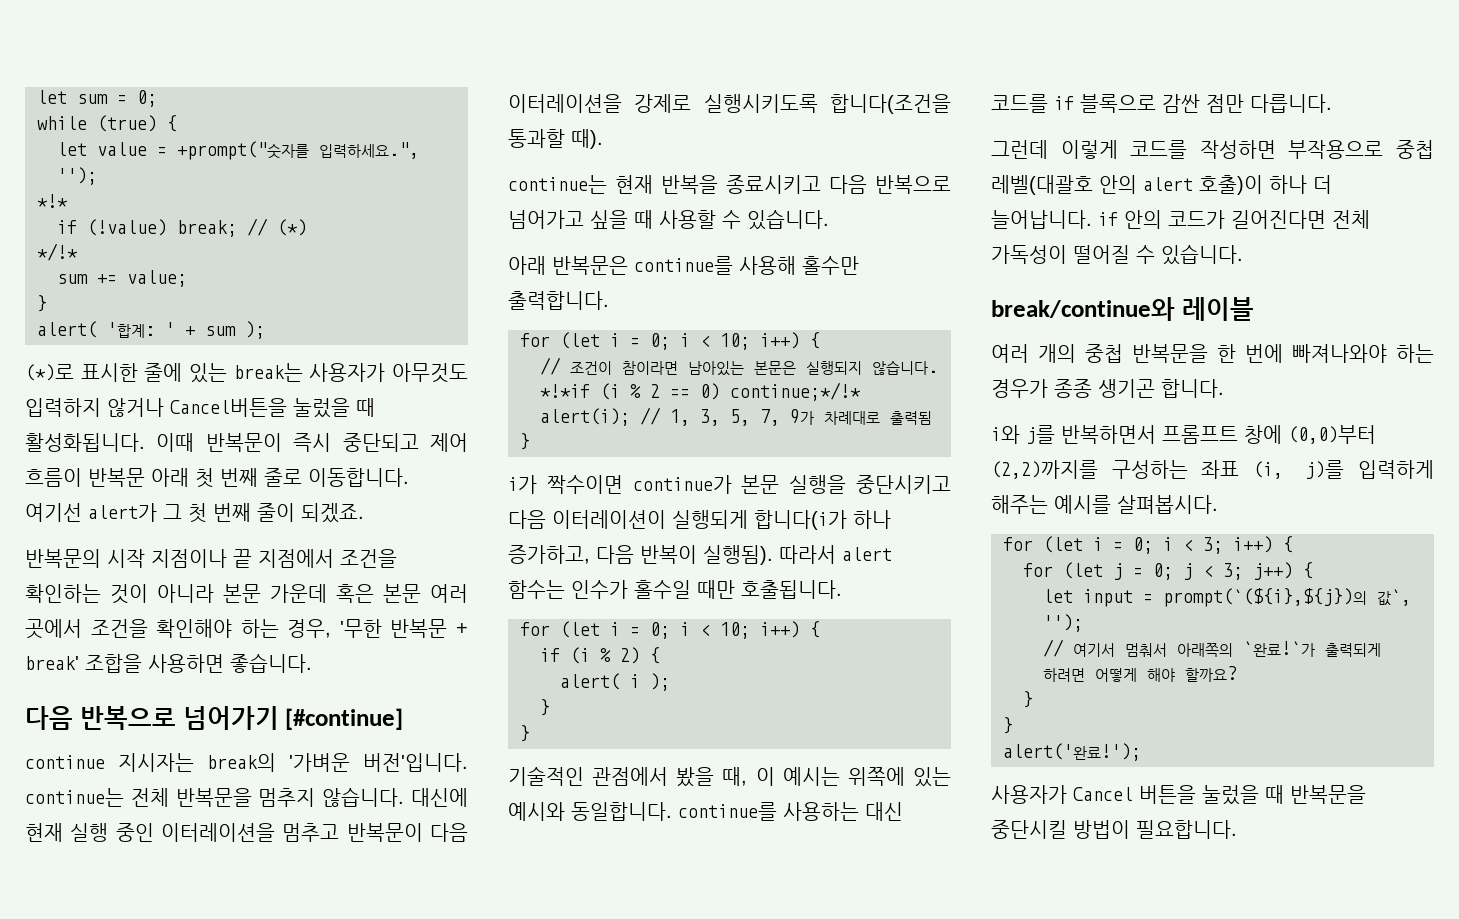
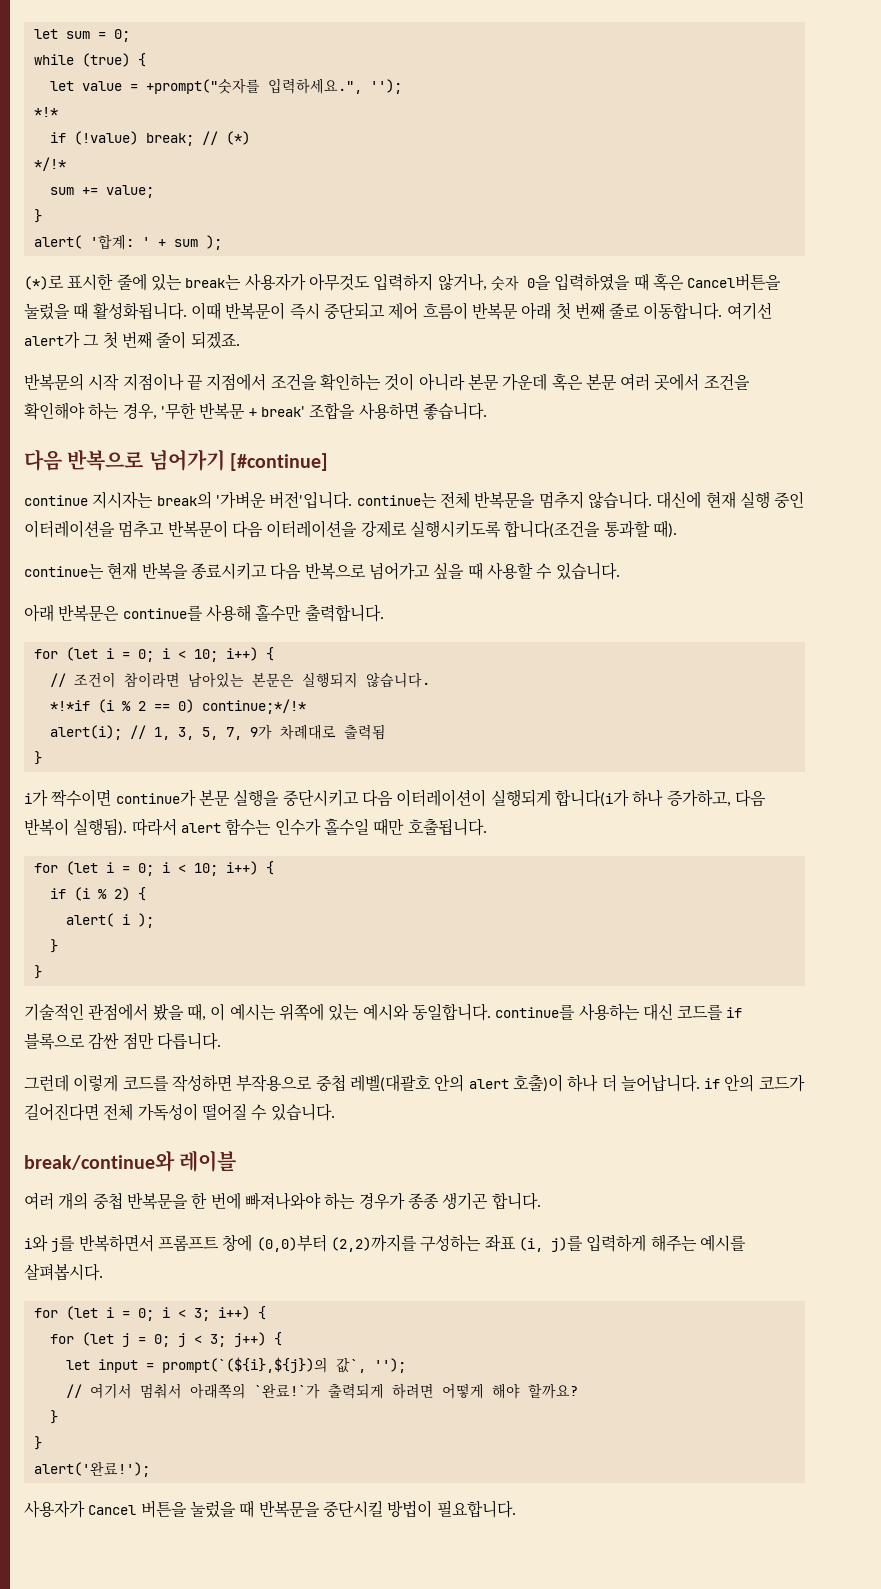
- (*)로 표시한 줄에 있는 break는 사용자가 아무것도 입력하지 않거나 Cancel버튼을 눌렀을 때 활성화됩니다.
+ (*)로 표시한 줄에 있는 break는 사용자가 아무것도 입력하지 않거나, 숫자 0을 입력하였을 때 혹은 Cancel버튼을 눌렀을 때 활성화됩니다.

